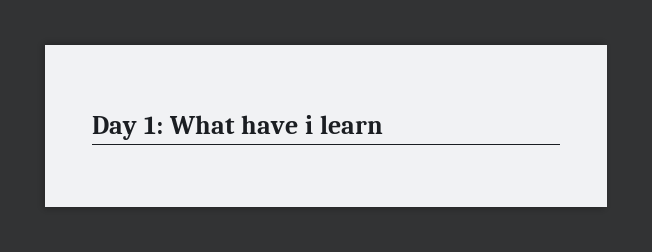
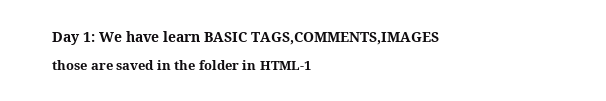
- Day 1: What have i learn
+ Day 1: We have learn BASIC TAGS,COMMENTS,IMAGES
+ those are saved in the folder in HTML-1

